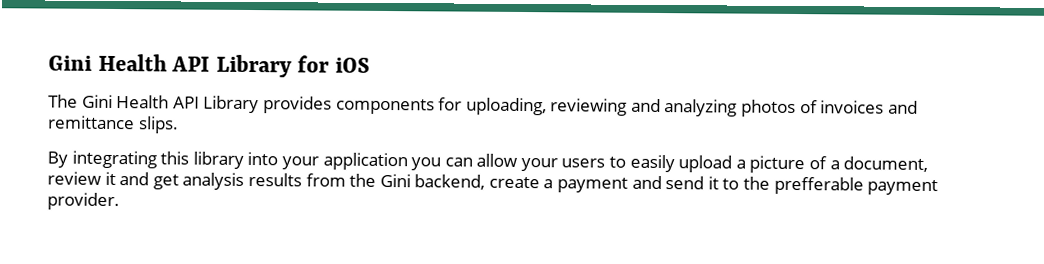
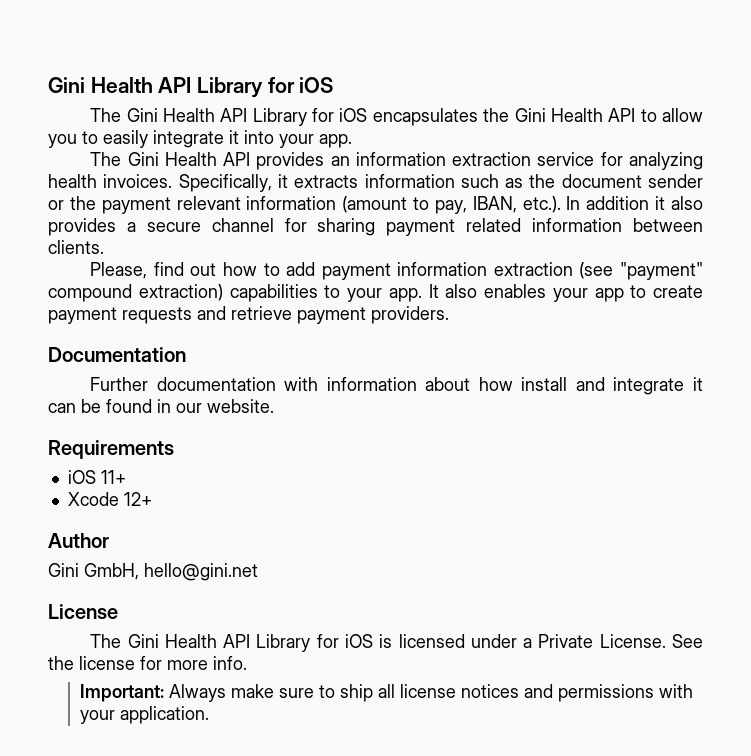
- The Gini Health API Library provides components for uploading, reviewing and analyzing photos of invoices and remittance slips.
- By integrating this library into your application you can allow your users to easily upload a picture of a document, review it and get analysis results from the Gini backend, create a payment and send it to the prefferable payment provider.
+ The Gini Health API Library for iOS encapsulates the Gini Health API to allow you to easily integrate it into your app.
+ The Gini Health API provides an information extraction service for analyzing health invoices. Specifically, it extracts information such as the document sender or the payment relevant information (amount to pay, IBAN, etc.). In addition it also provides a secure channel for sharing payment related information between clients.
+ Please, find out how to add payment information extraction (see "payment" compound extraction) capabilities to your app. It also enables your app to create payment requests and retrieve payment providers.
+ Documentation
+ Further documentation with information about how install and integrate it can be found in our website.
+ Requirements
+ iOS 11+
+ Xcode 12+
+ Author
+ Gini GmbH, hello@gini.net
+ License
+ The Gini Health API Library for iOS is licensed under a Private License. See the license for more info.
+ Important: Always make sure to ship all license notices and permissions with your application.

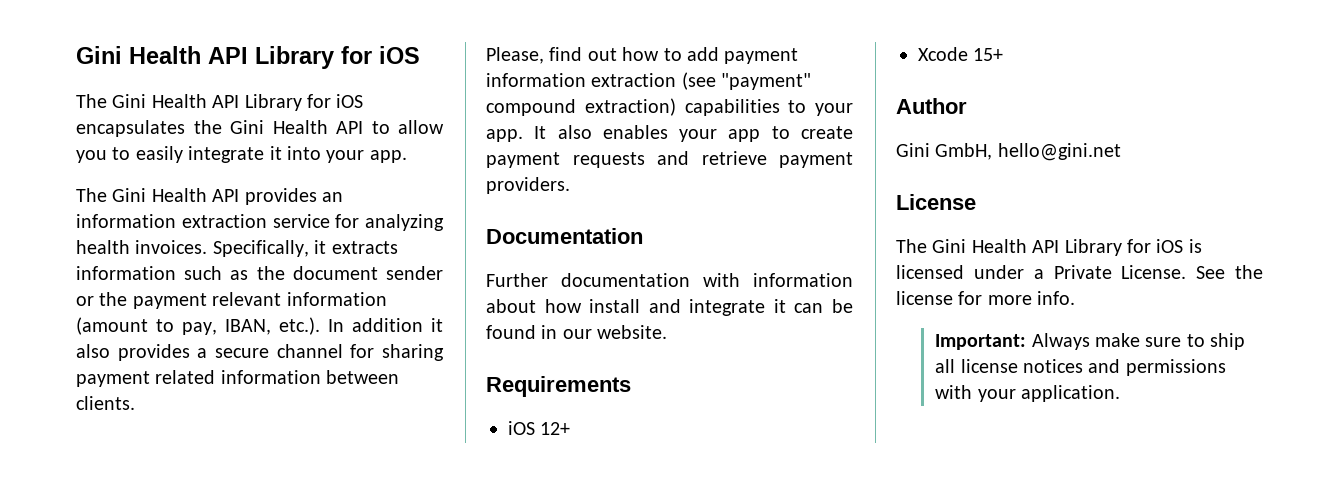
- iOS 11+
+ iOS 12+
- Xcode 12+
+ Xcode 15+

